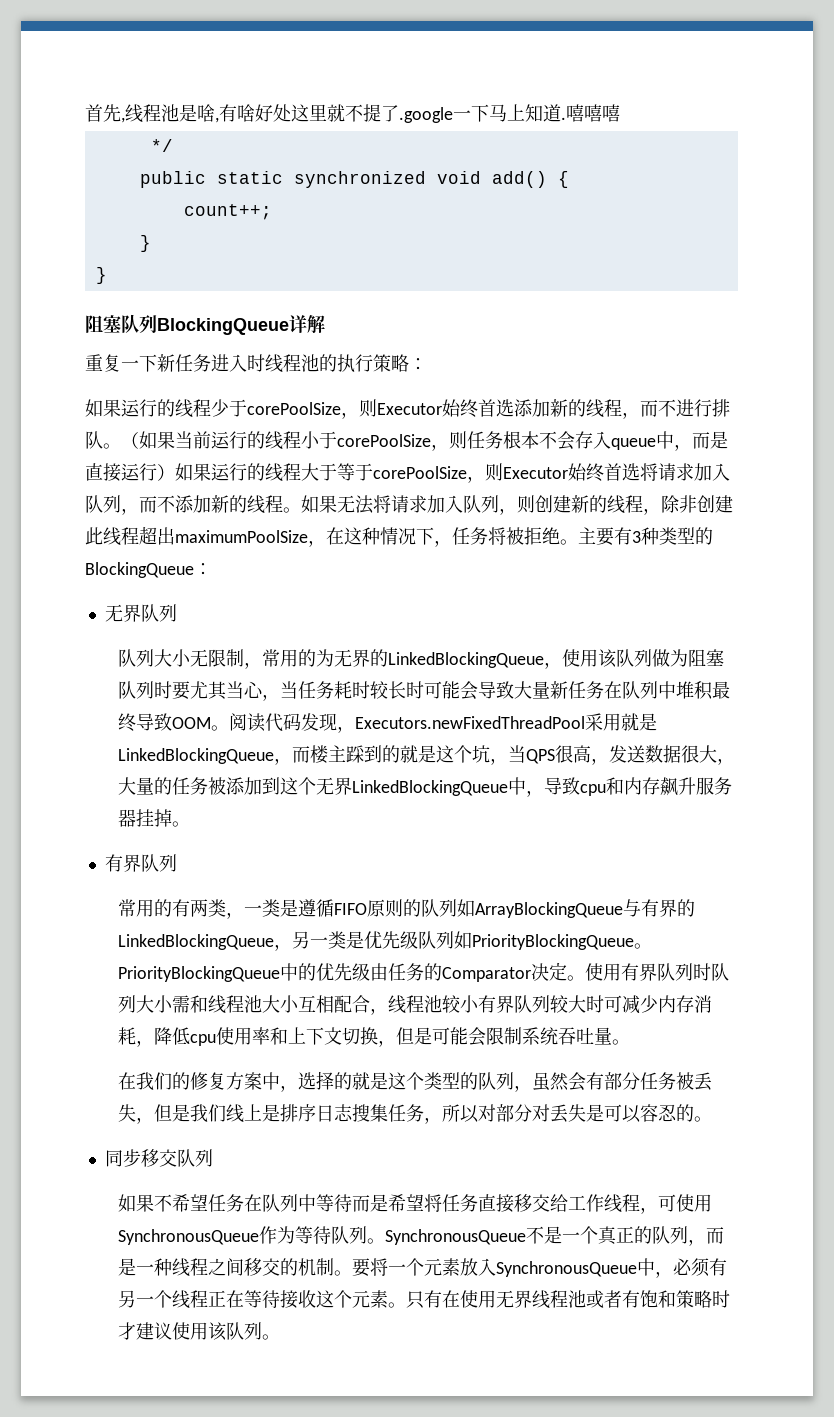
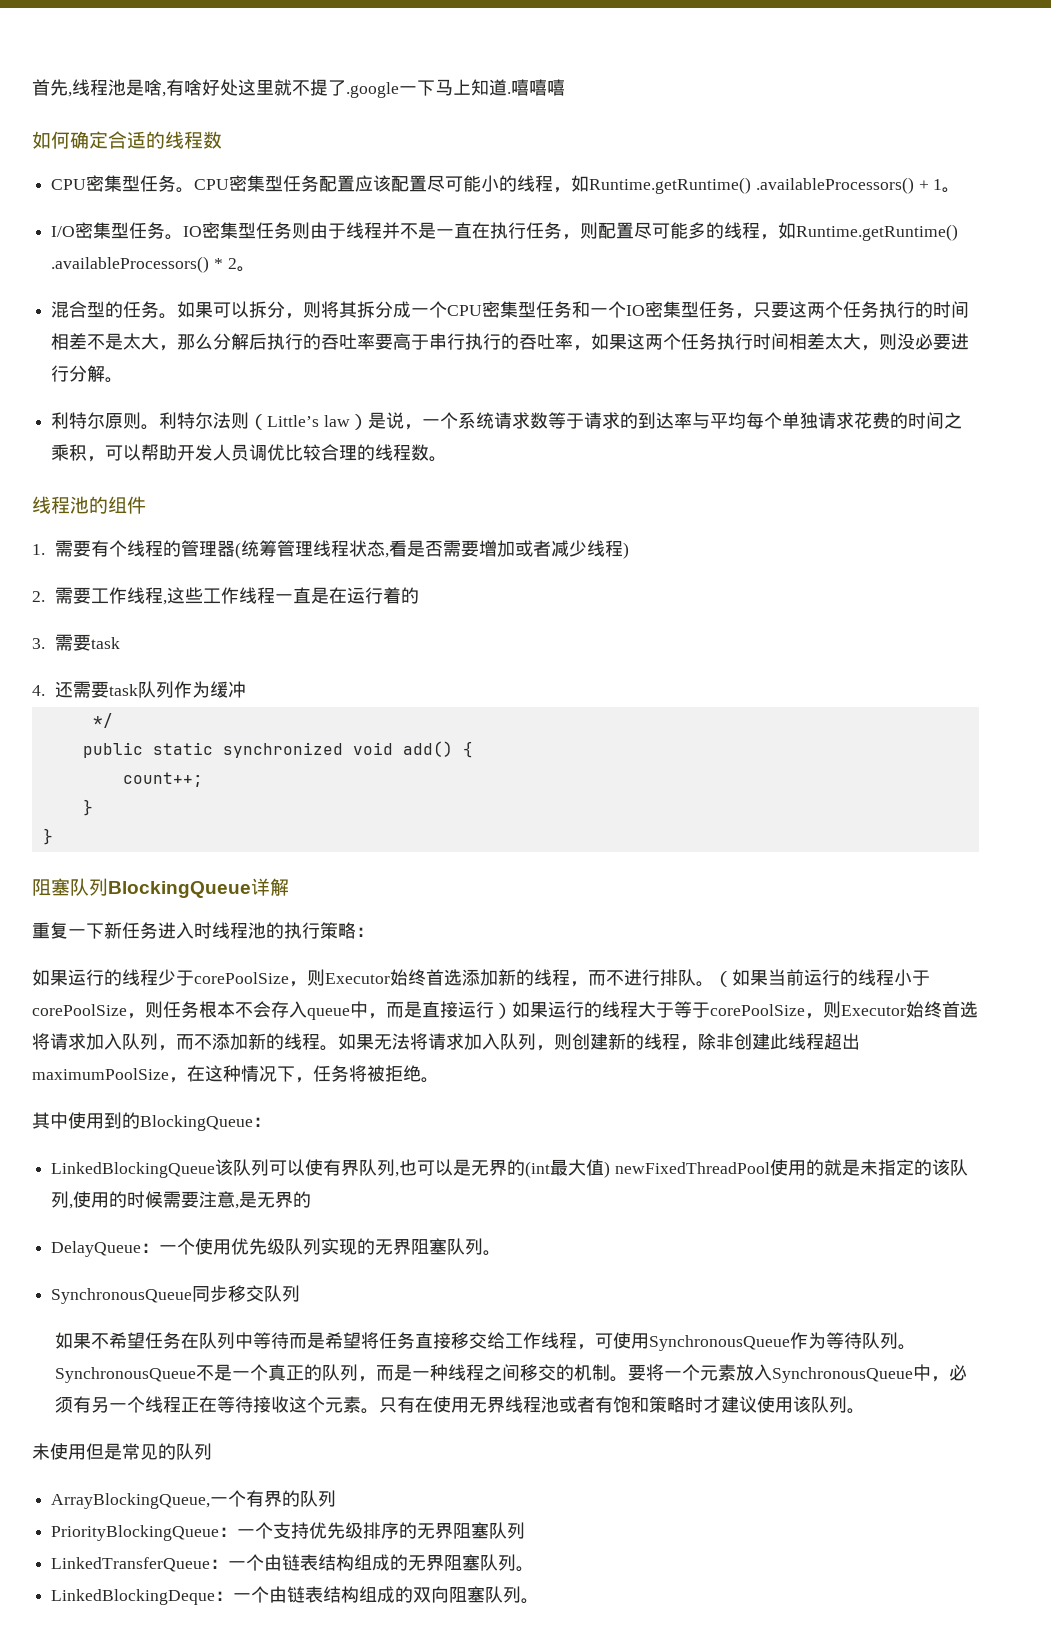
+ 如何确定合适的线程数
+ CPU密集型任务。CPU密集型任务配置应该配置尽可能小的线程，如Runtime.getRuntime() .availableProcessors() + 1。
+ I/O密集型任务。IO密集型任务则由于线程并不是一直在执行任务，则配置尽可能多的线程，如Runtime.getRuntime() .availableProcessors() * 2。
+ 混合型的任务。如果可以拆分，则将其拆分成一个CPU密集型任务和一个IO密集型任务，只要这两个任务执行的时间相差不是太大，那么分解后执行的吞吐率要高于串行执行的吞吐率，如果这两个任务执行时间相差太大，则没必要进行分解。
+ 利特尔原则。利特尔法则（Little’s law）是说，一个系统请求数等于请求的到达率与平均每个单独请求花费的时间之乘积，可以帮助开发人员调优比较合理的线程数。
+ 线程池的组件
+ 1.需要有个线程的管理器(统筹管理线程状态,看是否需要增加或者减少线程)
+ 2.需要工作线程,这些工作线程一直是在运行着的
+ 3.需要task
+ 4.还需要task队列作为缓冲
- 如果无法将请求加入队列，则创建新的线程，除非创建此线程超出maximumPoolSize，在这种情况下，任务将被拒绝。主要有3种类型的BlockingQueue：
- 无界队列
- 队列大小无限制，常用的为无界的LinkedBlockingQueue，使用该队列做为阻塞队列时要尤其当心，当任务耗时较长时可能会导致大量新任务在队列中堆积最终导致OOM。阅读代码发现，Executors.newFixedThreadPool采用就是LinkedBlockingQueue，而楼主踩到的就是这个坑，当QPS很高，发送数据很大，大量的任务被添加到这个无界LinkedBlockingQueue中，导致cpu和内存飙升服务器挂掉。
- 有界队列
- 常用的有两类，一类是遵循FIFO原则的队列如ArrayBlockingQueue与有界的LinkedBlockingQueue，另一类是优先级队列如PriorityBlockingQueue。PriorityBlockingQueue中的优先级由任务的Comparator决定。使用有界队列时队列大小需和线程池大小互相配合，线程池较小有界队列较大时可减少内存消耗，降低cpu使用率和上下文切换，但是可能会限制系统吞吐量。
- 在我们的修复方案中，选择的就是这个类型的队列，虽然会有部分任务被丢失，但是我们线上是排序日志搜集任务，所以对部分对丢失是可以容忍的。
- 同步移交队列
+ 如果无法将请求加入队列，则创建新的线程，除非创建此线程超出maximumPoolSize，在这种情况下，任务将被拒绝。
+ 其中使用到的BlockingQueue：
+ LinkedBlockingQueue该队列可以使有界队列,也可以是无界的(int最大值) newFixedThreadPool使用的就是未指定的该队列,使用的时候需要注意,是无界的
+ DelayQueue：一个使用优先级队列实现的无界阻塞队列。
+ SynchronousQueue同步移交队列
+ 未使用但是常见的队列
+ ArrayBlockingQueue,一个有界的队列
+ PriorityBlockingQueue：一个支持优先级排序的无界阻塞队列
+ LinkedTransferQueue：一个由链表结构组成的无界阻塞队列。
+ LinkedBlockingDeque：一个由链表结构组成的双向阻塞队列。

